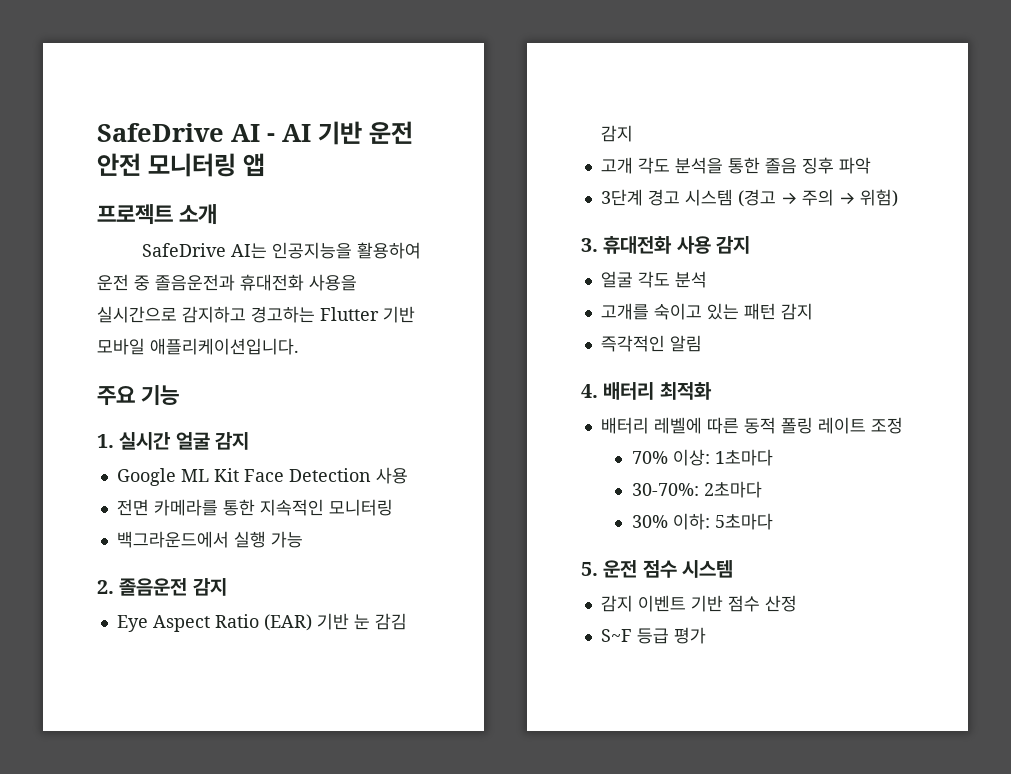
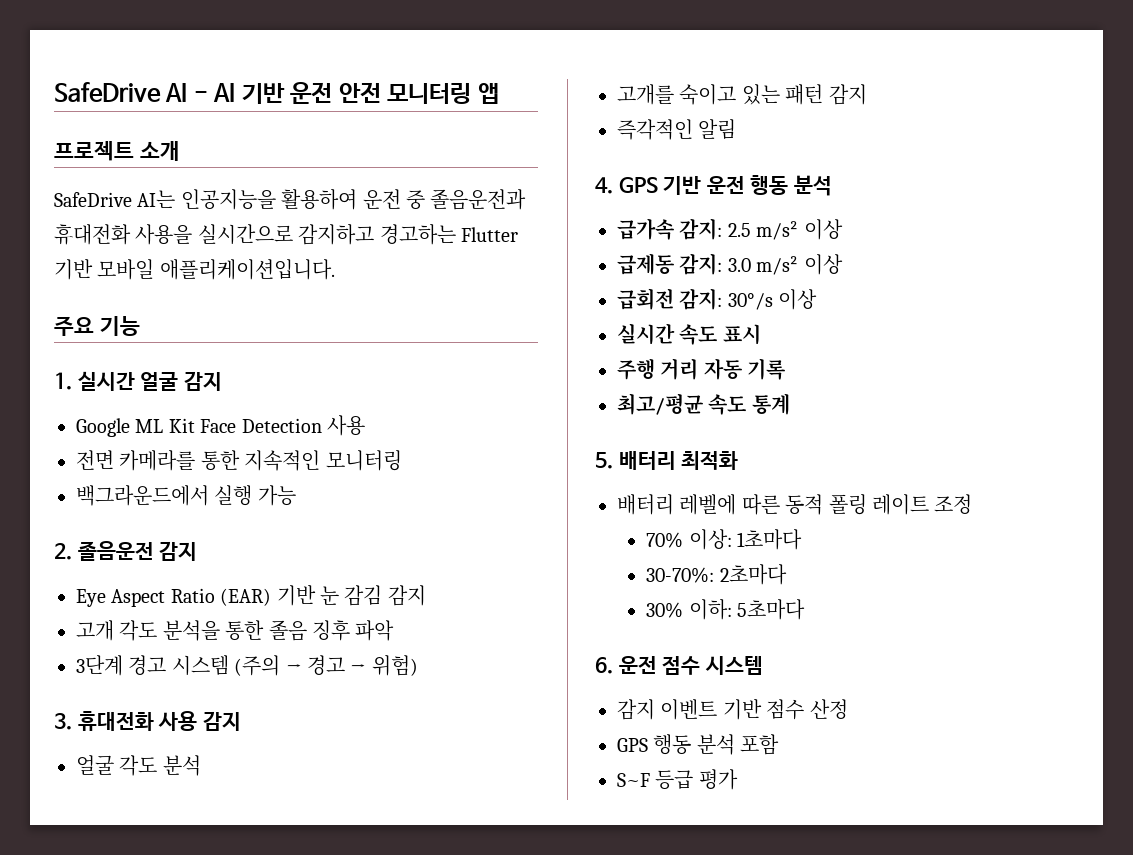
- 3단계 경고 시스템 (경고 → 주의 → 위험)
+ 3단계 경고 시스템 (주의 → 경고 → 위험)
- 4. 배터리 최적화
+ 4. GPS 기반 운전 행동 분석
+ 급가속 감지: 2.5 m/s² 이상
+ 급제동 감지: 3.0 m/s² 이상
+ 급회전 감지: 30°/s 이상
+ 실시간 속도 표시
+ 주행 거리 자동 기록
+ 최고/평균 속도 통계
+ 5. 배터리 최적화
- 5. 운전 점수 시스템
+ 6. 운전 점수 시스템
+ GPS 행동 분석 포함

